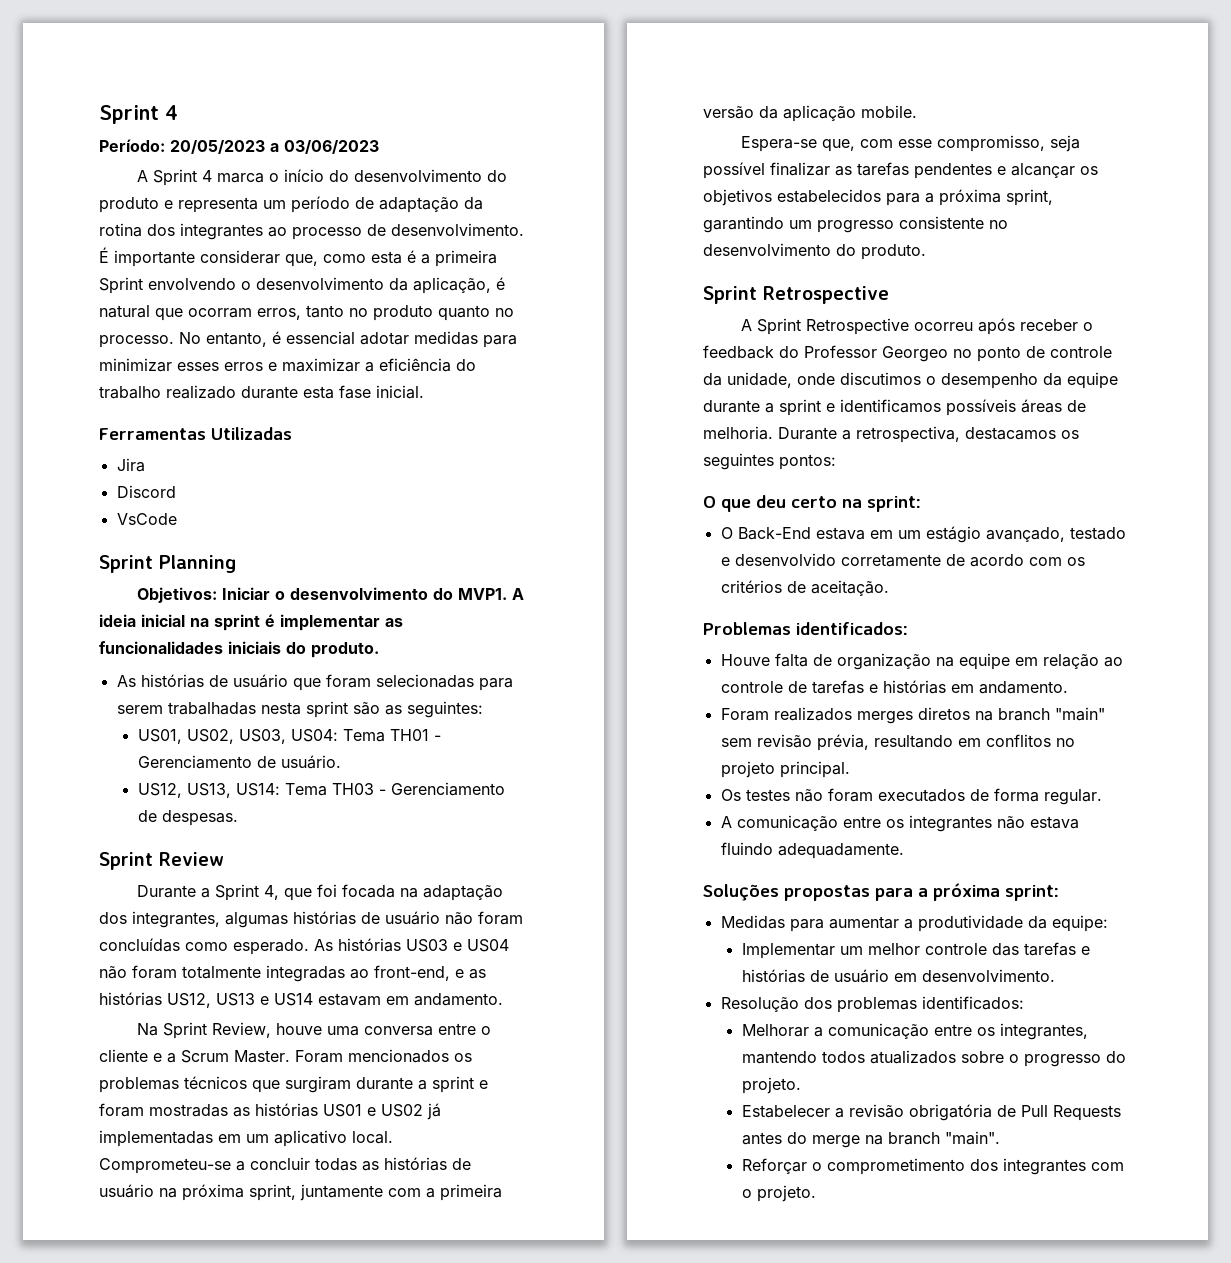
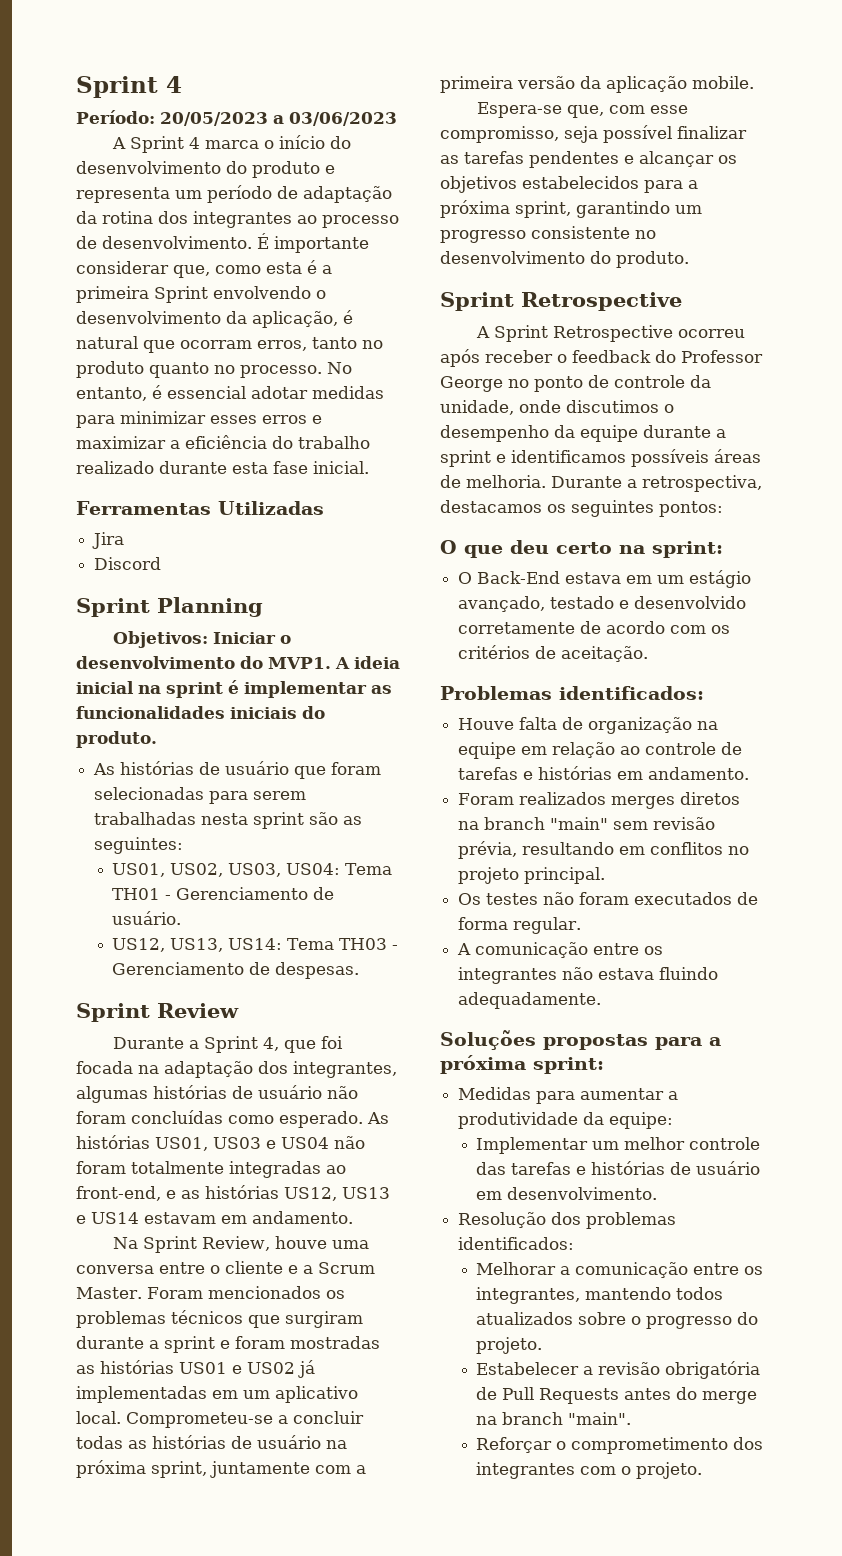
- VsCode
- As histórias US03 e US04 não foram totalmente integradas ao front-end, e as histórias US12, US13 e US14 estavam em andamento.
+ As histórias US01, US03 e US04 não foram totalmente integradas ao front-end, e as histórias US12, US13 e US14 estavam em andamento.
- A Sprint Retrospective ocorreu após receber o feedback do Professor Georgeo no ponto de controle da unidade, onde discutimos o desempenho da equipe durante a sprint e identificamos possíveis áreas de melhoria.
+ A Sprint Retrospective ocorreu após receber o feedback do Professor George no ponto de controle da unidade, onde discutimos o desempenho da equipe durante a sprint e identificamos possíveis áreas de melhoria.

